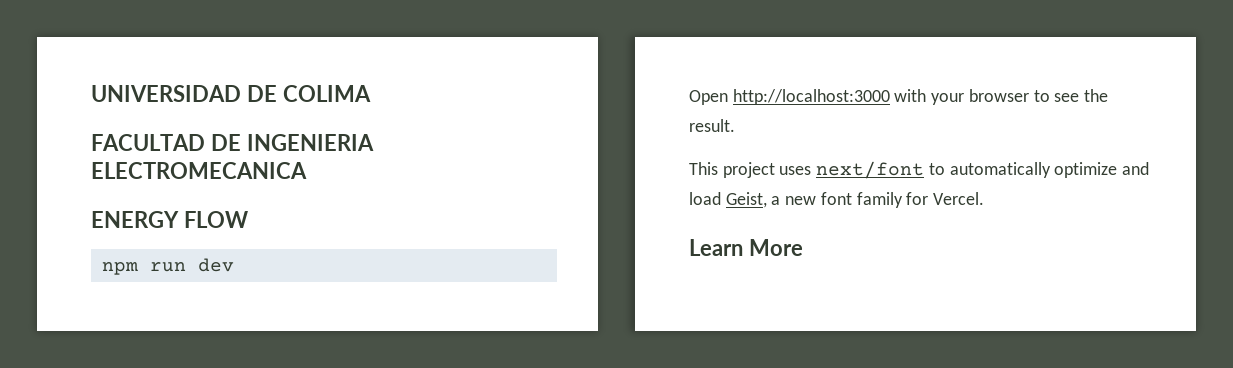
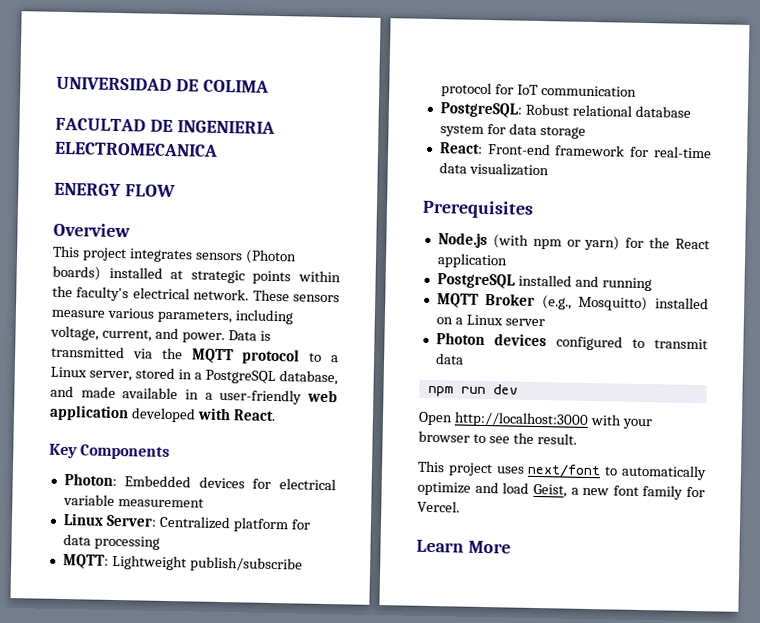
+ Overview
+ This project integrates sensors (Photon boards) installed at strategic points within the faculty's electrical network. These sensors measure various parameters, including voltage, current, and power. Data is transmitted via the MQTT protocol to a Linux server, stored in a PostgreSQL database, and made available in a user-friendly web application developed with React.
+ Key Components
+ Photon: Embedded devices for electrical variable measurement
+ Linux Server: Centralized platform for data processing
+ MQTT: Lightweight publish/subscribe protocol for IoT communication
+ PostgreSQL: Robust relational database system for data storage
+ React: Front-end framework for real-time data visualization
+ Prerequisites
+ Node.js (with npm or yarn) for the React application
+ PostgreSQL installed and running
+ MQTT Broker (e.g., Mosquitto) installed on a Linux server
+ Photon devices configured to transmit data

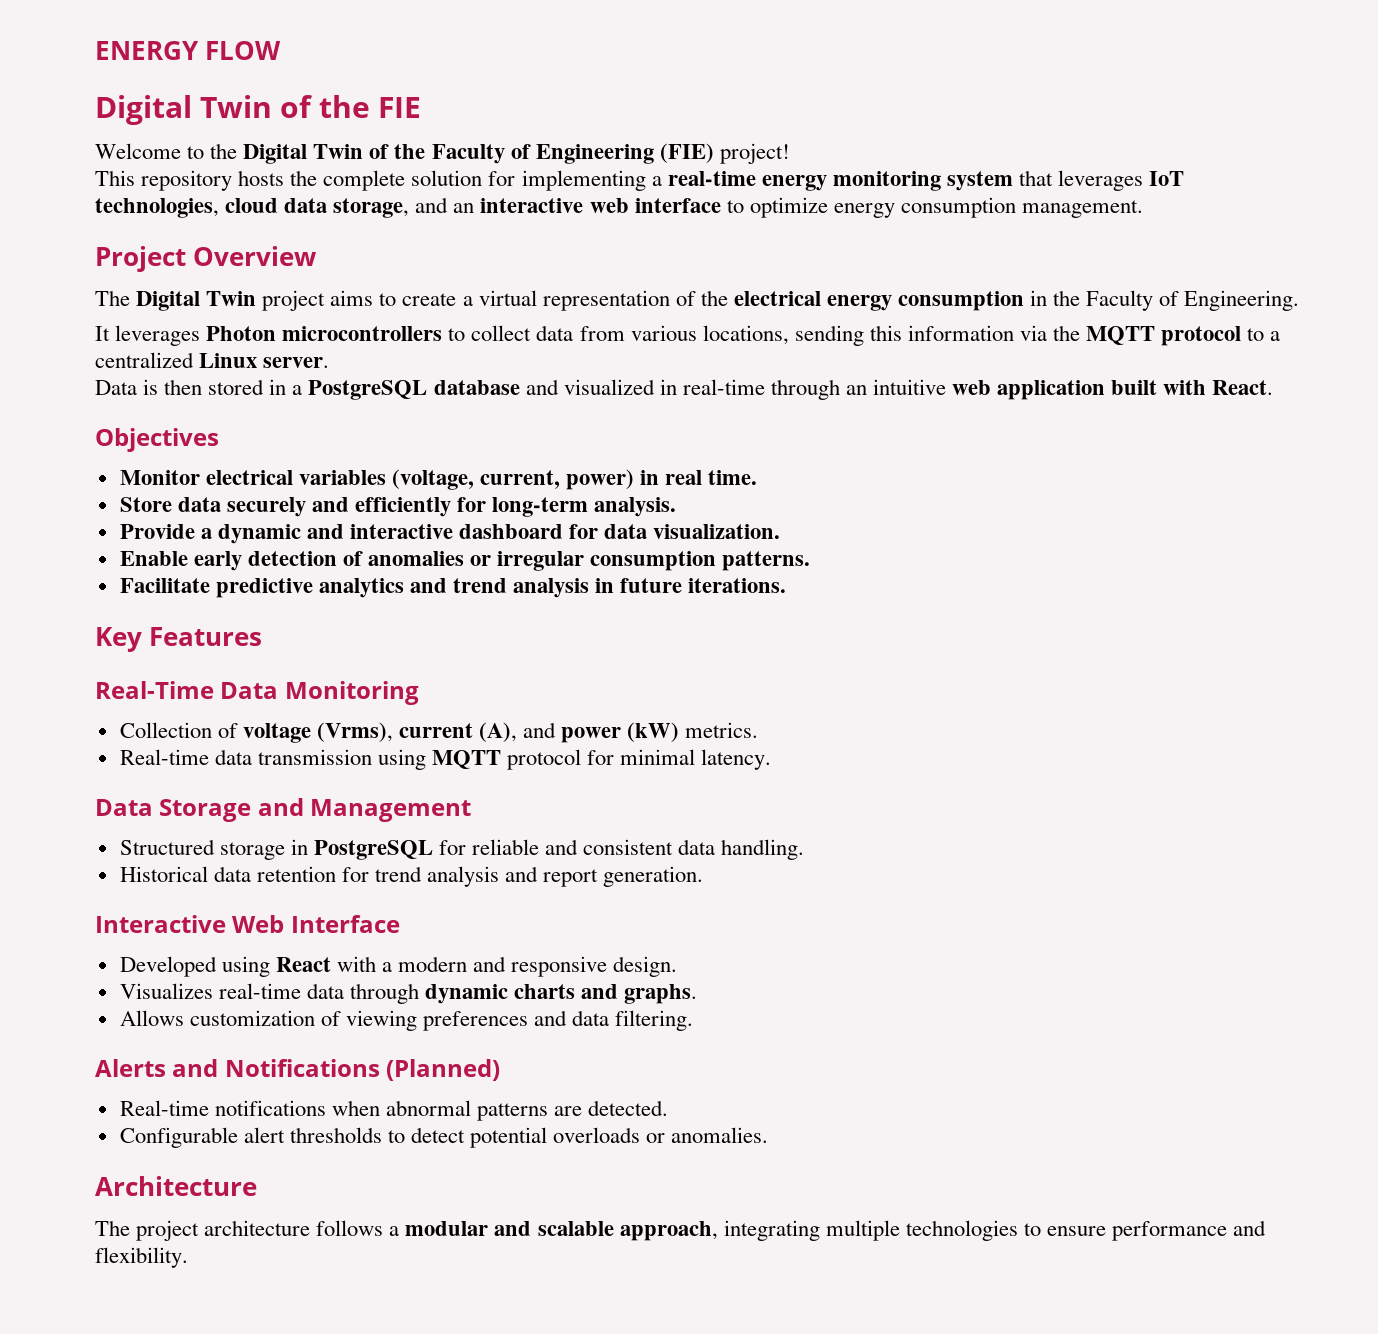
- UNIVERSIDAD DE COLIMA
- FACULTAD DE INGENIERIA ELECTROMECANICA
  ENERGY FLOW
- Overview
- This project integrates sensors (Photon boards) installed at strategic points within the faculty's electrical network. These sensors measure various parameters, including voltage, current, and power. Data is transmitted via the MQTT protocol to a Linux server, stored in a PostgreSQL database, and made available in a user-friendly web application developed with React.
+ Digital Twin of the FIE
+ Welcome to the Digital Twin of the Faculty of Engineering (FIE) project!
+ This repository hosts the complete solution for implementing a real-time energy monitoring system that leverages IoT technologies, cloud data storage, and an interactive web interface to optimize energy consumption management.
+ Project Overview
+ The Digital Twin project aims to create a virtual representation of the electrical energy consumption in the Faculty of Engineering.
+ It leverages Photon microcontrollers to collect data from various locations, sending this information via the MQTT protocol to a centralized Linux server.
+ Data is then stored in a PostgreSQL database and visualized in real-time through an intuitive web application built with React.
- Key Components
- Photon: Embedded devices for electrical variable measurement
- Linux Server: Centralized platform for data processing
- MQTT: Lightweight publish/subscribe protocol for IoT communication
- PostgreSQL: Robust relational database system for data storage
- React: Front-end framework for real-time data visualization
- Prerequisites
- Node.js (with npm or yarn) for the React application
- PostgreSQL installed and running
- MQTT Broker (e.g., Mosquitto) installed on a Linux server
- Photon devices configured to transmit data
- npm run dev
- Open http://localhost:3000 with your browser to see the result.
- This project uses next/font to automatically optimize and load Geist, a new font family for Vercel.
- Learn More
+ Objectives
+ Monitor electrical variables (voltage, current, power) in real time.
+ Store data securely and efficiently for long-term analysis.
+ Provide a dynamic and interactive dashboard for data visualization.
+ Enable early detection of anomalies or irregular consumption patterns.
+ Facilitate predictive analytics and trend analysis in future iterations.
+ Key Features
+ Real-Time Data Monitoring
+ Collection of voltage (Vrms), current (A), and power (kW) metrics.
+ Real-time data transmission using MQTT protocol for minimal latency.
+ Data Storage and Management
+ Structured storage in PostgreSQL for reliable and consistent data handling.
+ Historical data retention for trend analysis and report generation.
+ Interactive Web Interface
+ Developed using React with a modern and responsive design.
+ Visualizes real-time data through dynamic charts and graphs.
+ Allows customization of viewing preferences and data filtering.
+ Alerts and Notifications (Planned)
+ Real-time notifications when abnormal patterns are detected.
+ Configurable alert thresholds to detect potential overloads or anomalies.
+ Architecture
+ The project architecture follows a modular and scalable approach, integrating multiple technologies to ensure performance and flexibility.

